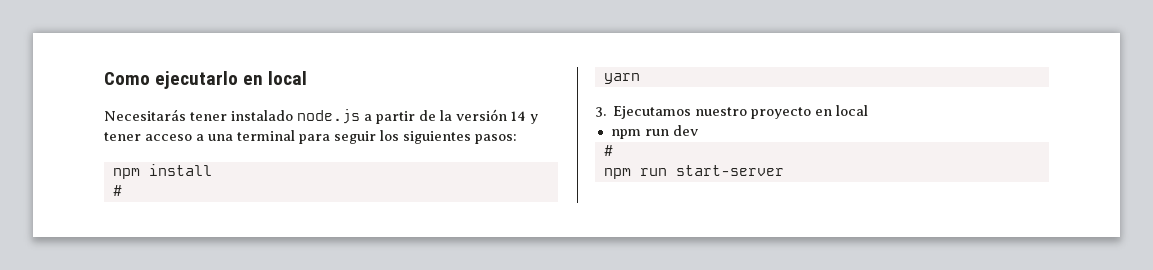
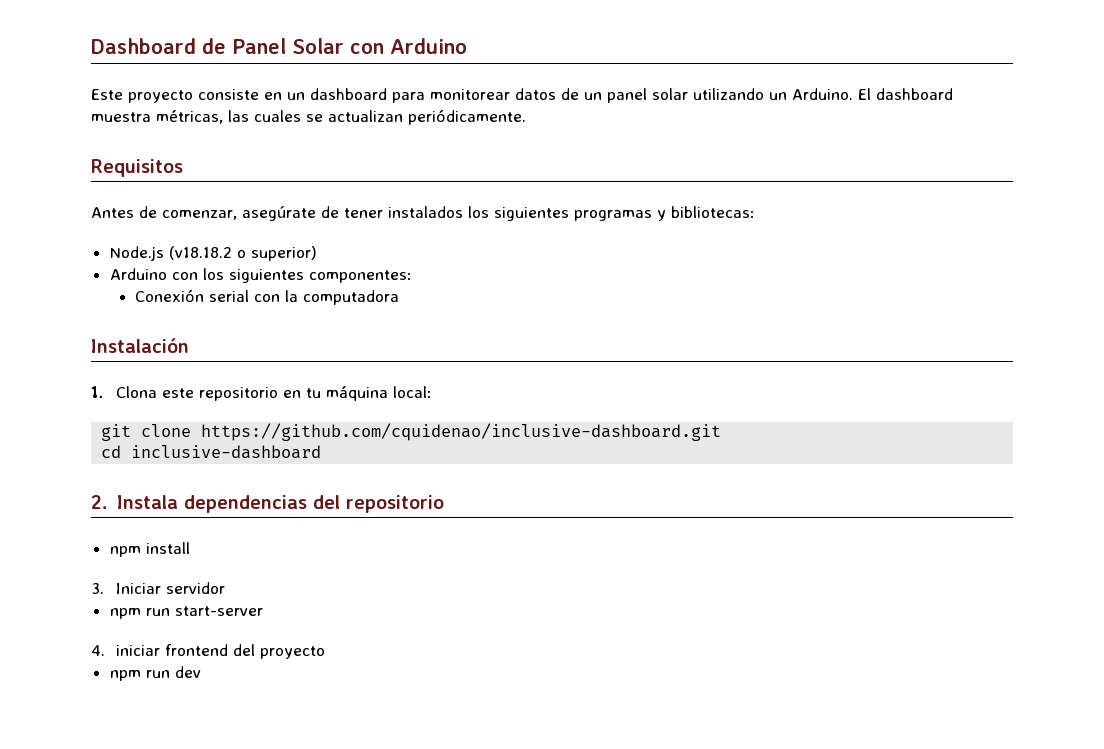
- Como ejecutarlo en local
- Necesitarás tener instalado node.js a partir de la versión 14 y tener acceso a una terminal para seguir los siguientes pasos:
+ Dashboard de Panel Solar con Arduino
+ Este proyecto consiste en un dashboard para monitorear datos de un panel solar utilizando un Arduino. El dashboard muestra métricas, las cuales se actualizan periódicamente.
+ Requisitos
+ Antes de comenzar, asegúrate de tener instalados los siguientes programas y bibliotecas:
+ Node.js (v18.18.2 o superior)
+ Arduino con los siguientes componentes:
+ Conexión serial con la computadora
+ Instalación
+ 1. Clona este repositorio en tu máquina local:
+ git clone https://github.com/cquidenao/inclusive-dashboard.git
+ cd inclusive-dashboard
+ 2. Instala dependencias del repositorio
  npm install
- #
- yarn
- 3. Ejecutamos nuestro proyecto en local
+ 3. Iniciar servidor
+ npm run start-server
+ 4. iniciar frontend del proyecto
  npm run dev
- #
- npm run start-server

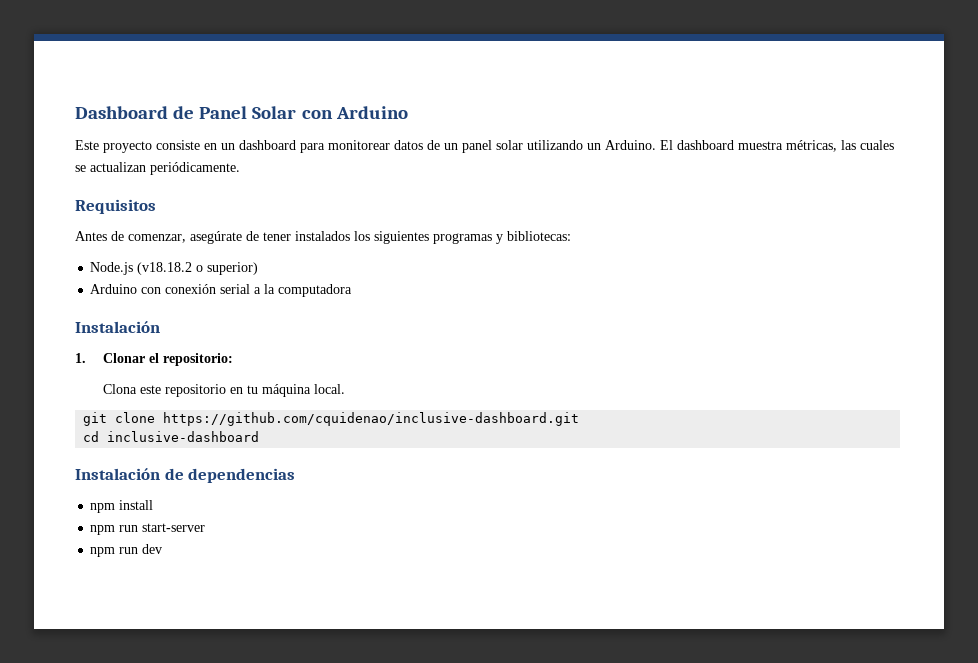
- Arduino con los siguientes componentes:
- Conexión serial con la computadora
+ Arduino con conexión serial a la computadora
- 1. Clona este repositorio en tu máquina local:
+ 1. Clonar el repositorio:
+ Clona este repositorio en tu máquina local.
- 2. Instala dependencias del repositorio
+ Instalación de dependencias
- 3. Iniciar servidor
- 4. iniciar frontend del proyecto

